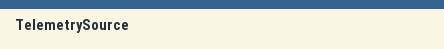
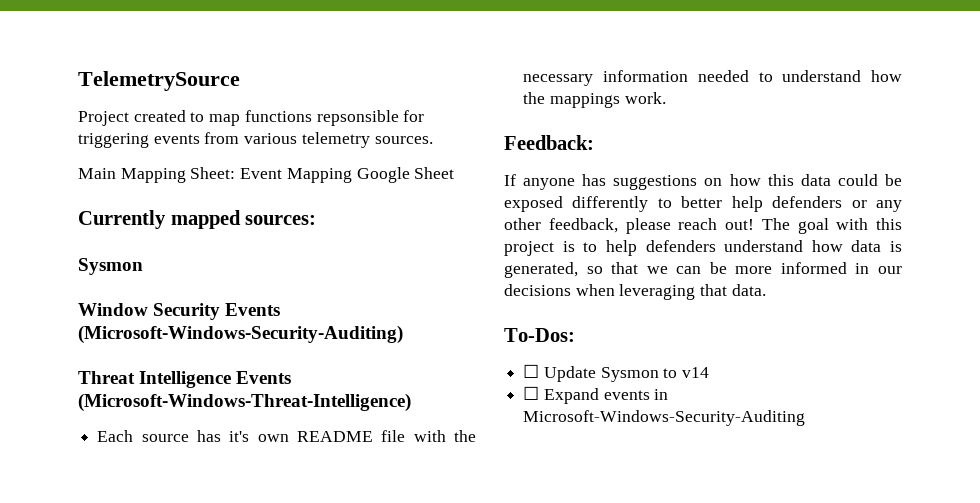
+ Project created to map functions repsonsible for triggering events from various telemetry sources.
+ Main Mapping Sheet: Event Mapping Google Sheet
+ Currently mapped sources:
+ Sysmon
+ Window Security Events (Microsoft-Windows-Security-Auditing)
+ Threat Intelligence Events (Microsoft-Windows-Threat-Intelligence)
+ Each source has it's own README file with the necessary information needed to understand how the mappings work.
+ Feedback:
+ If anyone has suggestions on how this data could be exposed differently to better help defenders or any other feedback, please reach out! The goal with this project is to help defenders understand how data is generated, so that we can be more informed in our decisions when leveraging that data.
+ To-Dos:
+ ☐ Update Sysmon to v14
+ ☐ Expand events in Microsoft-Windows-Security-Auditing

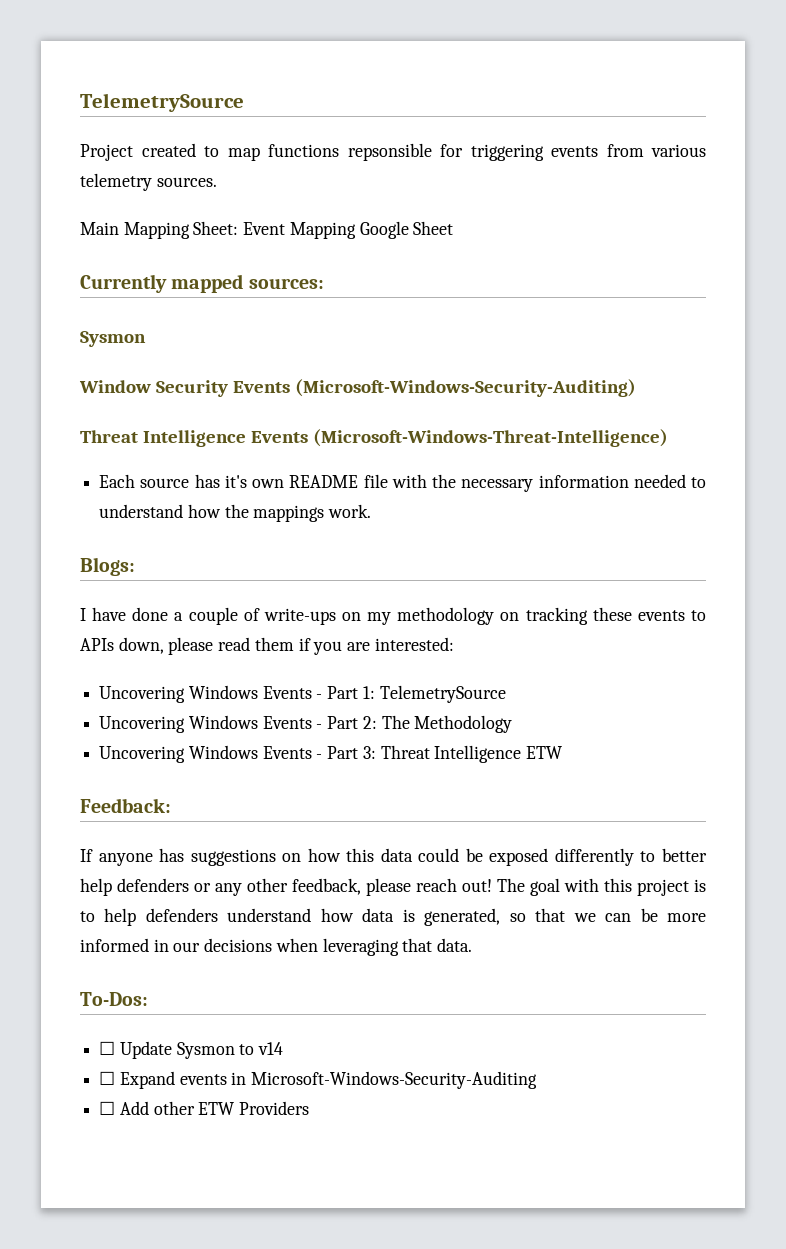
+ Blogs:
+ I have done a couple of write-ups on my methodology on tracking these events to APIs down, please read them if you are interested:
+ Uncovering Windows Events - Part 1: TelemetrySource
+ Uncovering Windows Events - Part 2: The Methodology
+ Uncovering Windows Events - Part 3: Threat Intelligence ETW
+ ☐ Add other ETW Providers

